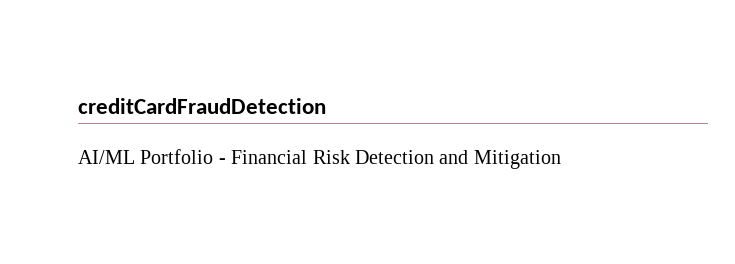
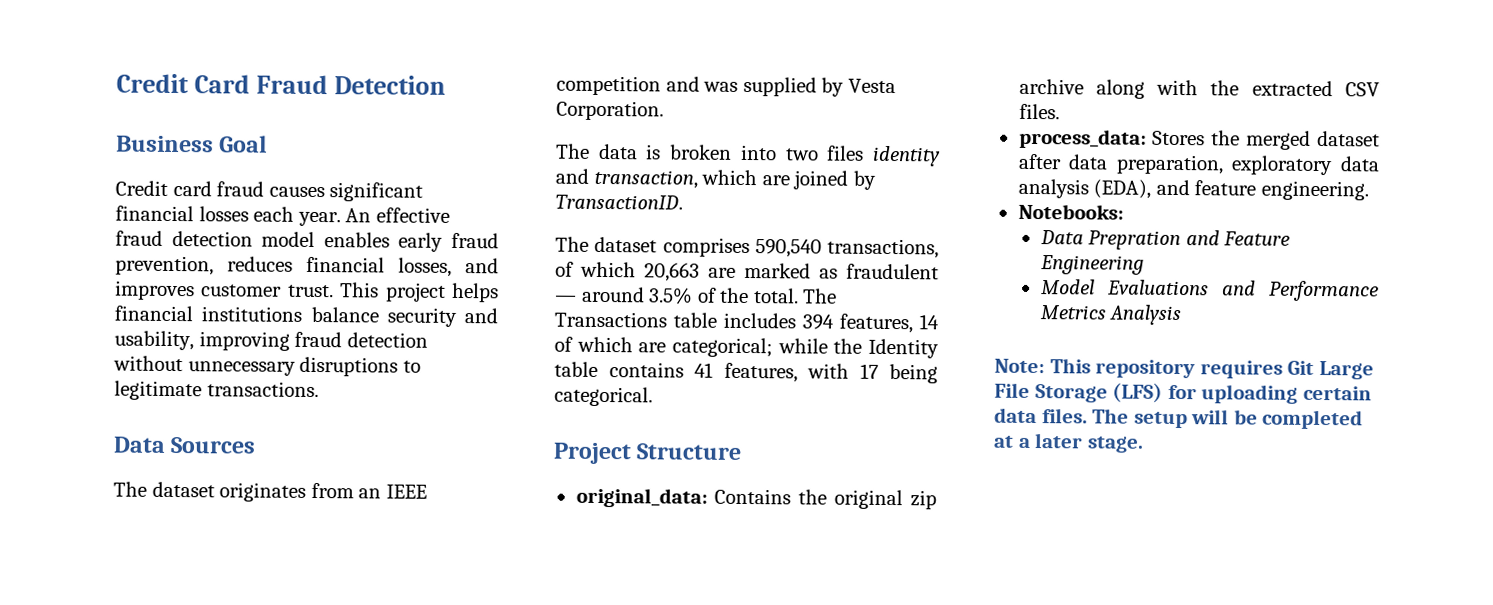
- creditCardFraudDetection
- AI/ML Portfolio - Financial Risk Detection and Mitigation
+ Credit Card Fraud Detection
+ Business Goal
+ Credit card fraud causes significant financial losses each year. An effective fraud detection model enables early fraud prevention, reduces financial losses, and improves customer trust. This project helps financial institutions balance security and usability, improving fraud detection without unnecessary disruptions to legitimate transactions.
+ Data Sources
+ The dataset originates from an IEEE competition and was supplied by Vesta Corporation.
+ The data is broken into two files identity and transaction, which are joined by TransactionID.
+ The dataset comprises 590,540 transactions, of which 20,663 are marked as fraudulent — around 3.5% of the total. The Transactions table includes 394 features, 14 of which are categorical; while the Identity table contains 41 features, with 17 being categorical.
+ Project Structure
+ original_data: Contains the original zip archive along with the extracted CSV files.
+ process_data: Stores the merged dataset after data preparation, exploratory data analysis (EDA), and feature engineering.
+ Notebooks:
+ Data Prepration and Feature Engineering
+ Model Evaluations and Performance Metrics Analysis
+ Note: This repository requires Git Large File Storage (LFS) for uploading certain data files. The setup will be completed at a later stage.

